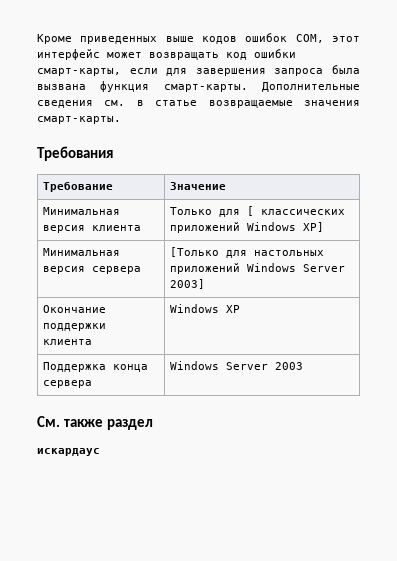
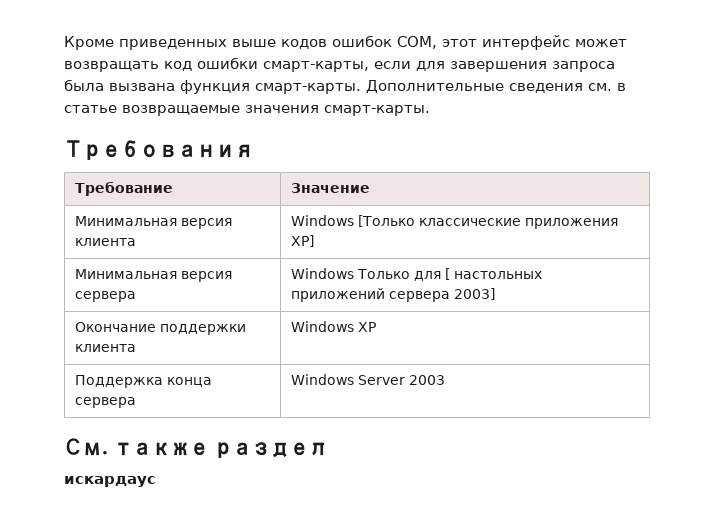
- Минимальная версия клиента | Только для [ классических приложений Windows XP]
- Минимальная версия сервера | [Только для настольных приложений Windows Server 2003]
+ Минимальная версия клиента | Windows [Только классические приложения XP]
+ Минимальная версия сервера | Windows Только для [ настольных приложений сервера 2003]

